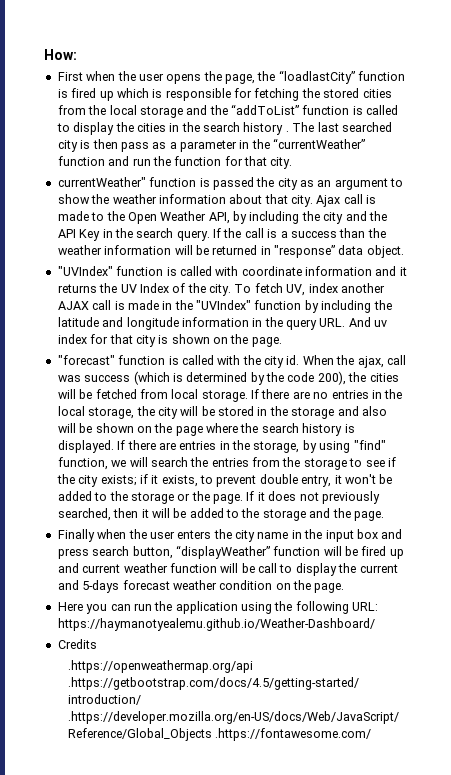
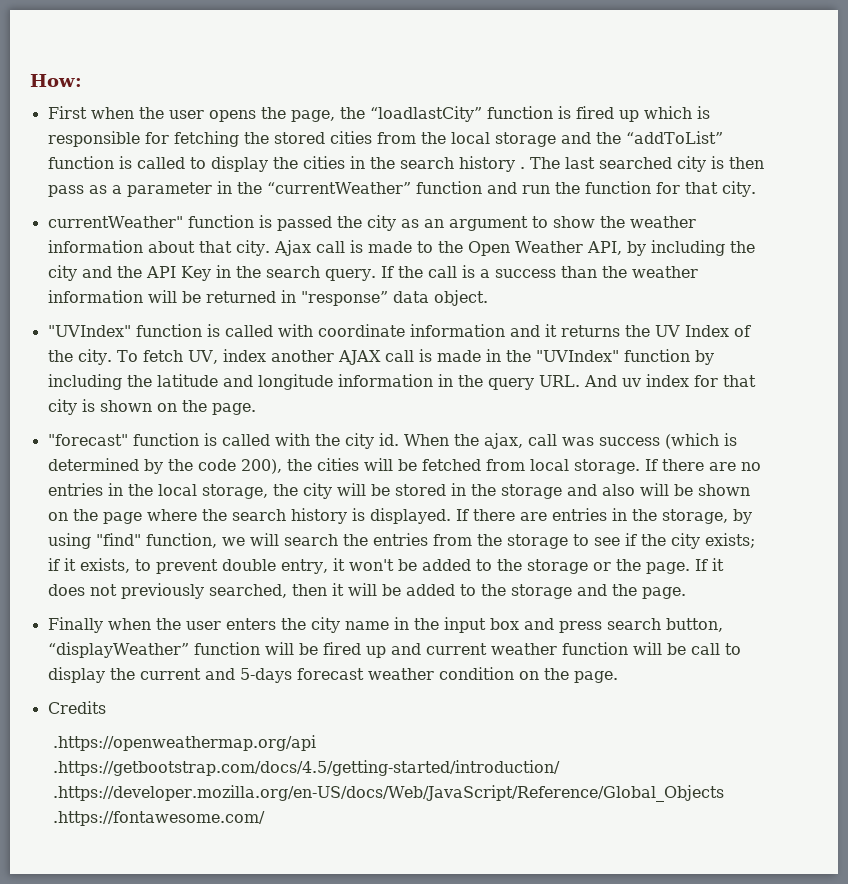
- Here you can run the application using the following URL: https://haymanotyealemu.github.io/Weather-Dashboard/

